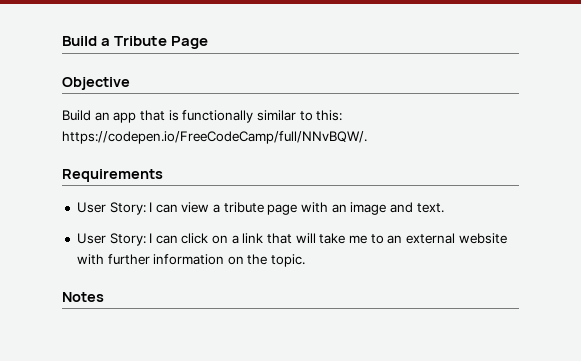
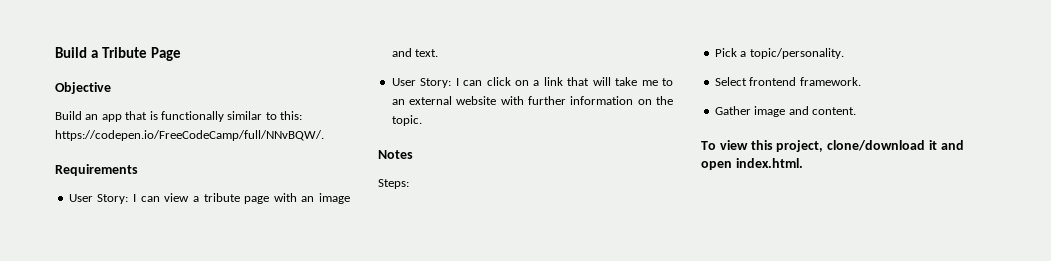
+ Steps:
+ Pick a topic/personality.
+ Select frontend framework.
+ Gather image and content.
+ To view this project, clone/download it and open index.html.

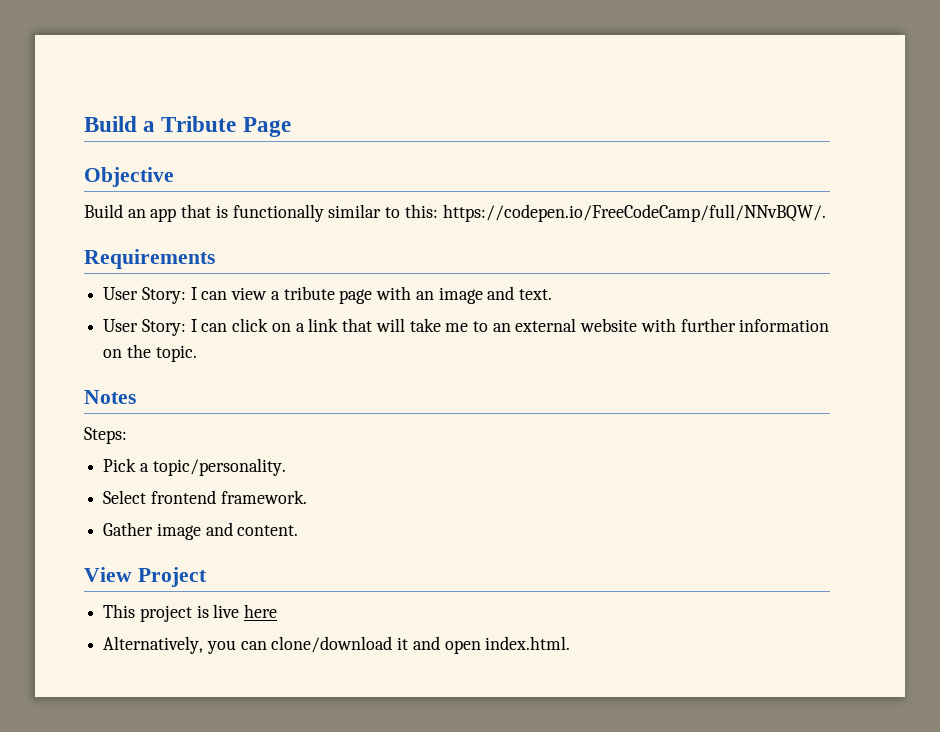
- To view this project, clone/download it and open index.html.
+ View Project
+ This project is live here
+ Alternatively, you can clone/download it and open index.html.

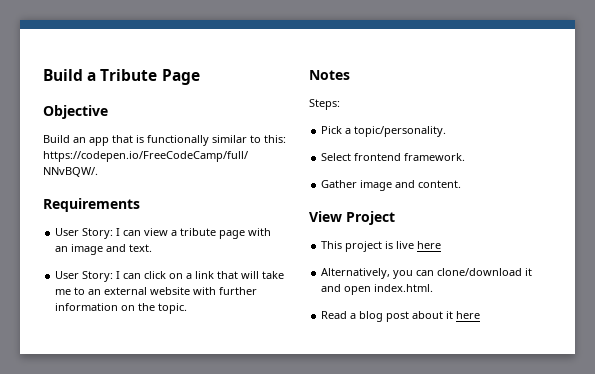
+ Read a blog post about it here

